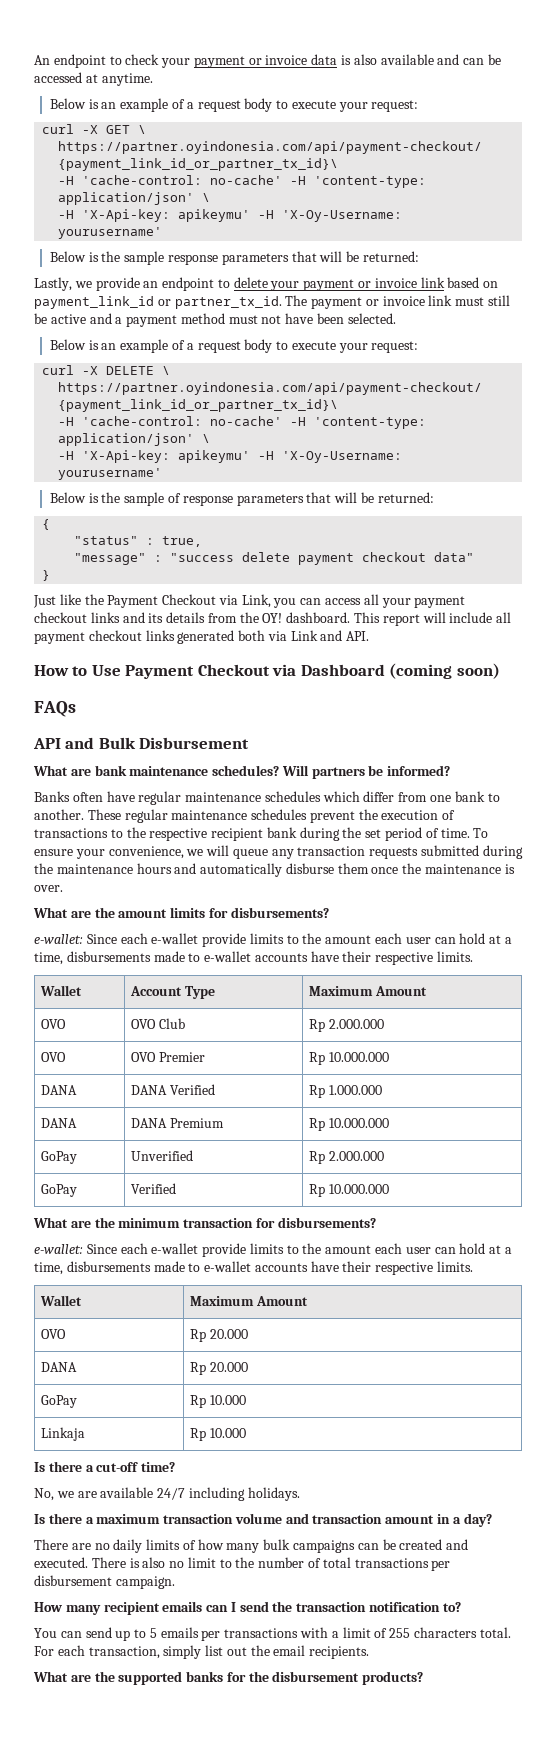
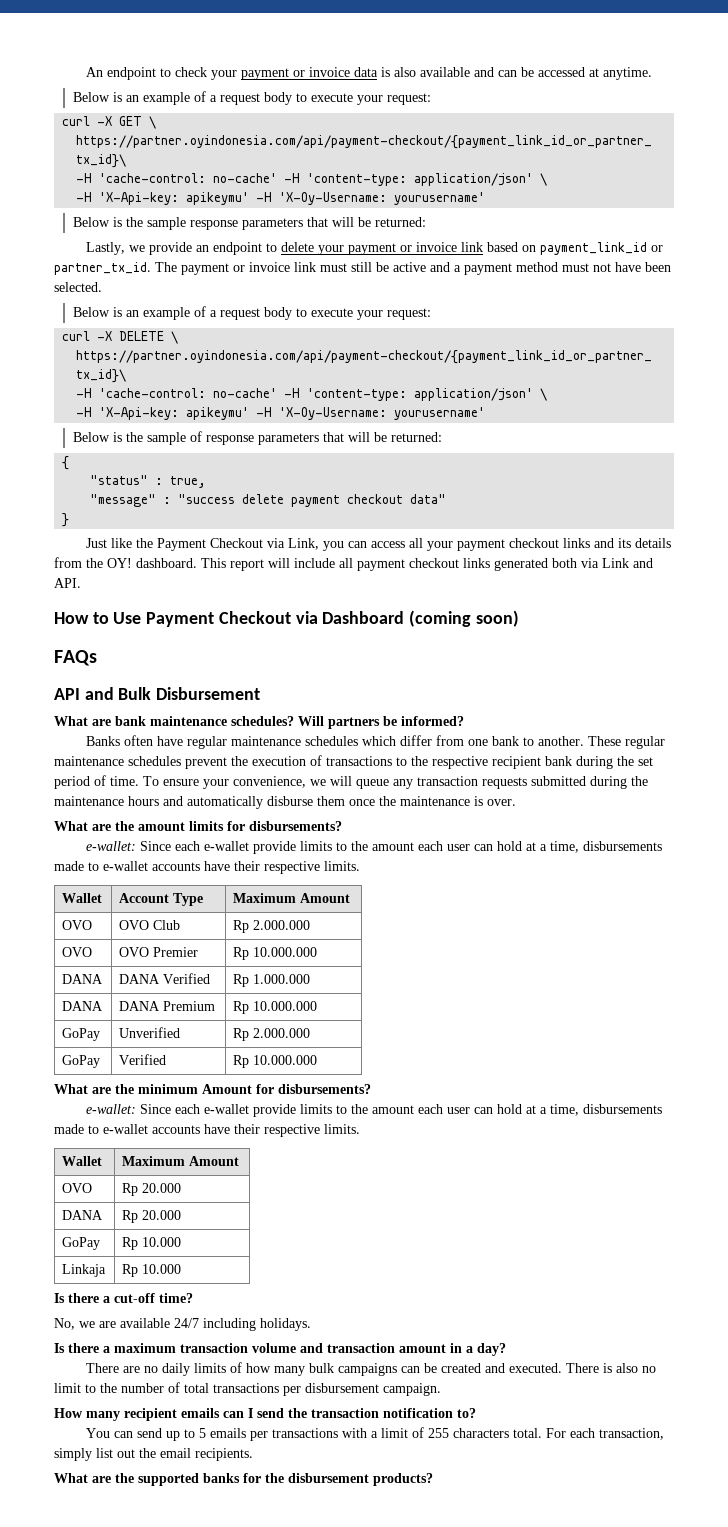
- What are the minimum transaction for disbursements?
+ What are the minimum Amount for disbursements?

